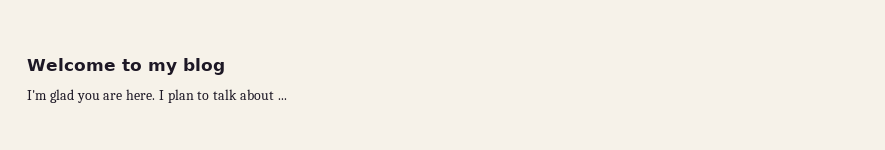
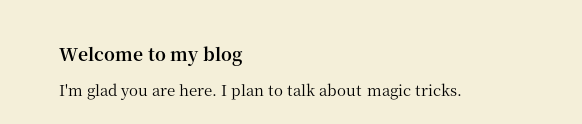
- I plan to talk about ...
+ I plan to talk about magic tricks.

